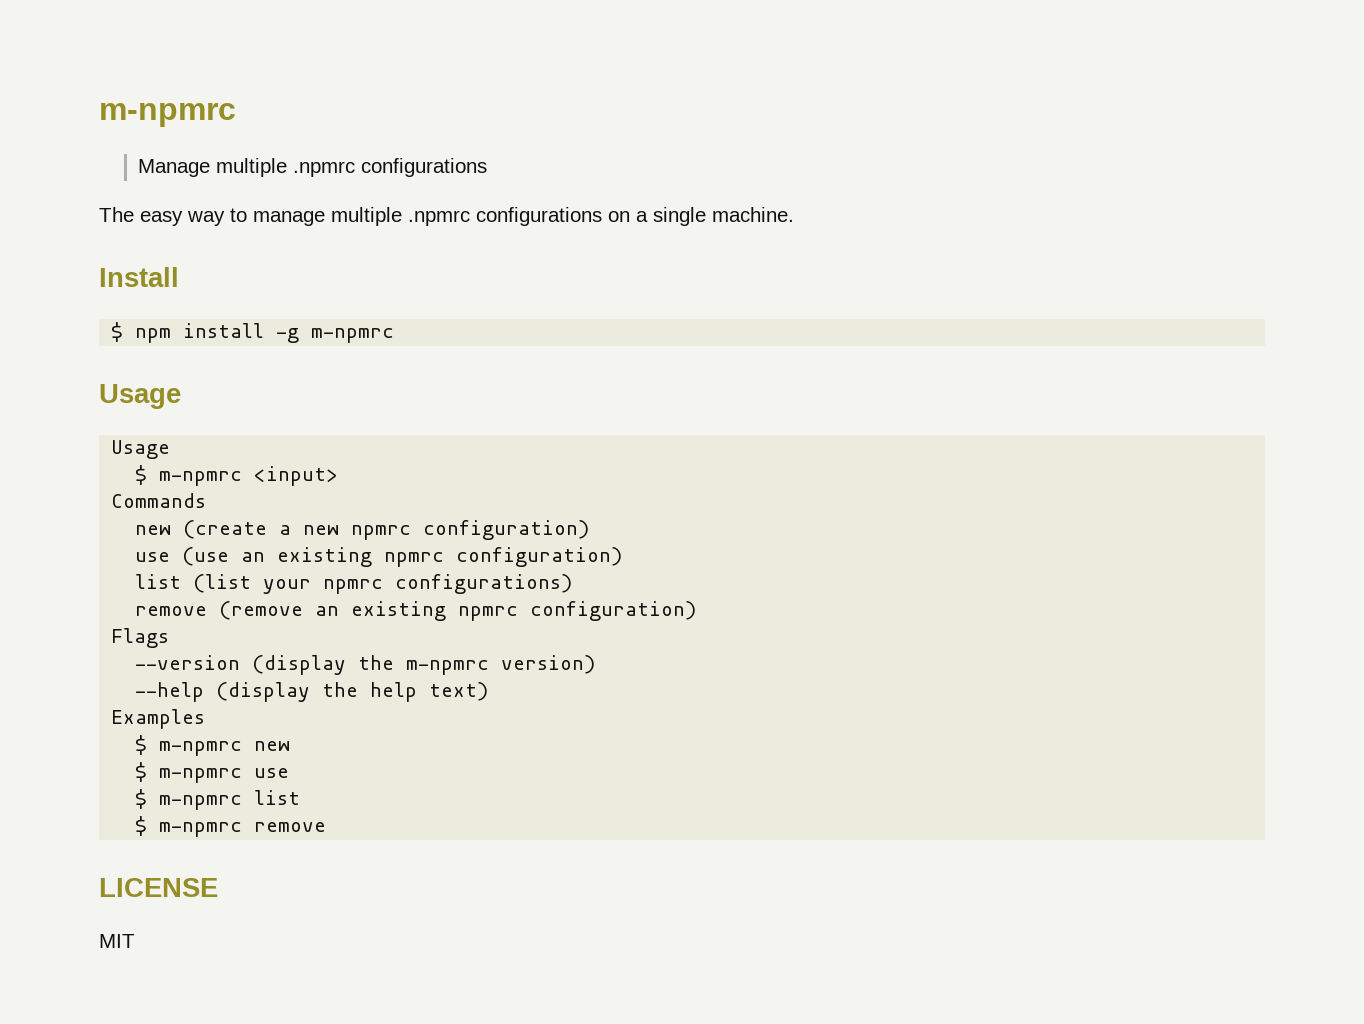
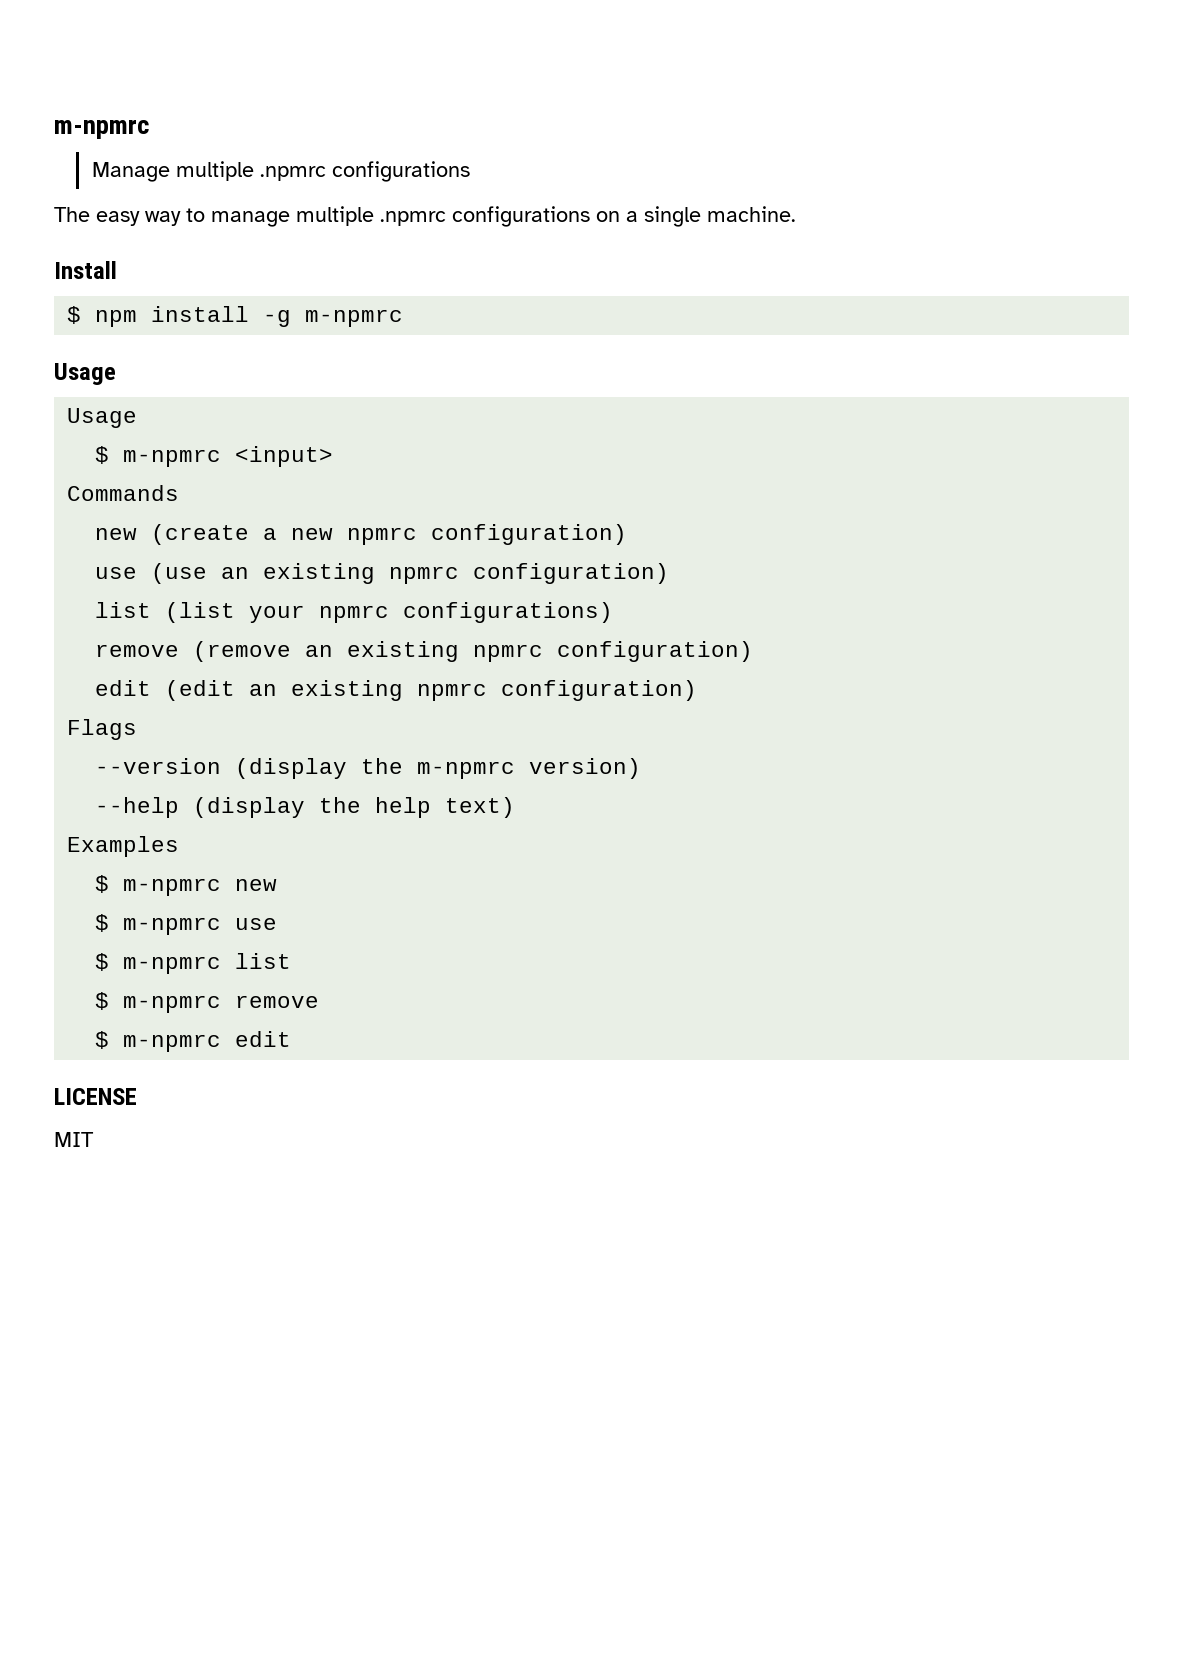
+ edit (edit an existing npmrc configuration)
+ $ m-npmrc edit

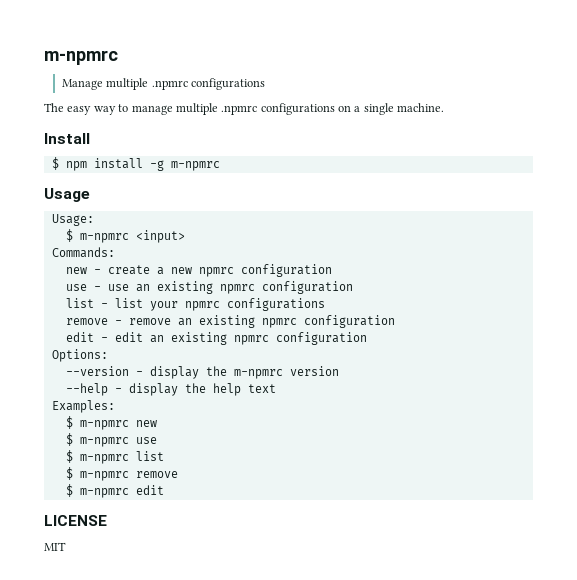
  $ npm install -g m-npmrc
  Usage
- Usage
+ Usage:
- Commands
- new (create a new npmrc configuration)
- use (use an existing npmrc configuration)
- list (list your npmrc configurations)
- remove (remove an existing npmrc configuration)
- edit (edit an existing npmrc configuration)
- Flags
+ Commands:
+ new - create a new npmrc configuration
+ use - use an existing npmrc configuration
+ list - list your npmrc configurations
+ remove - remove an existing npmrc configuration
+ edit - edit an existing npmrc configuration
+ Options:
- --version (display the m-npmrc version)
+ --version - display the m-npmrc version
- --help (display the help text)
- Examples
+ --help - display the help text
+ Examples:

